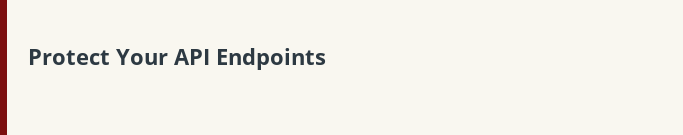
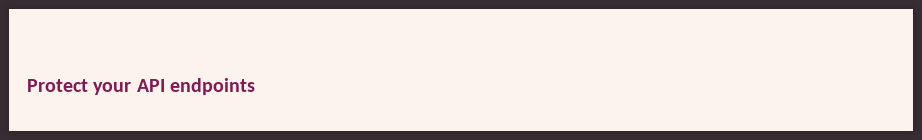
- Protect Your API Endpoints
+ Protect your API endpoints

